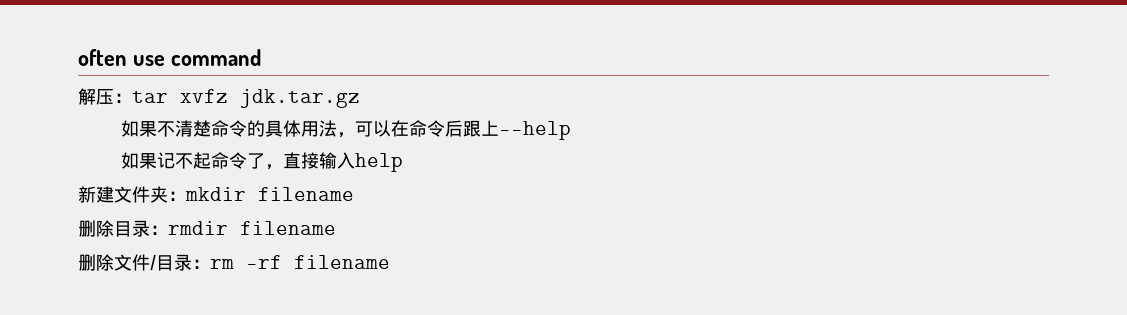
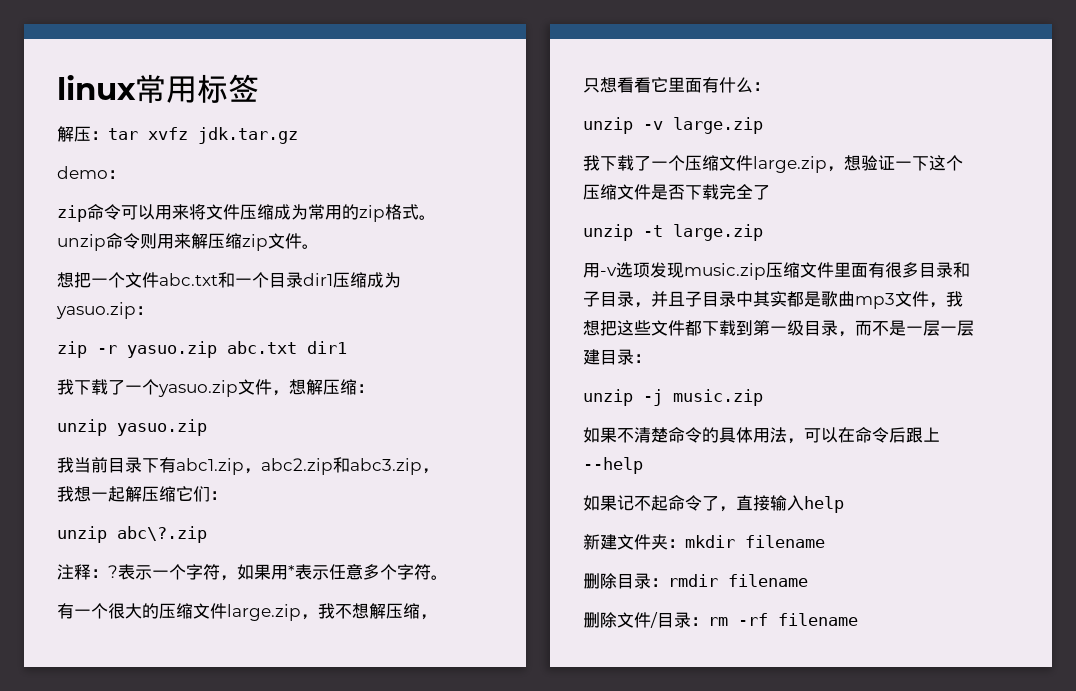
- often use command
+ linux常用标签
+ demo：
+ zip命令可以用来将文件压缩成为常用的zip格式。unzip命令则用来解压缩zip文件。
+ 想把一个文件abc.txt和一个目录dir1压缩成为yasuo.zip：
+ zip -r yasuo.zip abc.txt dir1
+ 我下载了一个yasuo.zip文件，想解压缩：
+ unzip yasuo.zip
+ 我当前目录下有abc1.zip，abc2.zip和abc3.zip，我想一起解压缩它们：
+ unzip abc\?.zip
+ 注释：?表示一个字符，如果用*表示任意多个字符。
+ 有一个很大的压缩文件large.zip，我不想解压缩，只想看看它里面有什么：
+ unzip -v large.zip
+ 我下载了一个压缩文件large.zip，想验证一下这个压缩文件是否下载完全了
+ unzip -t large.zip
+ 用-v选项发现music.zip压缩文件里面有很多目录和子目录，并且子目录中其实都是歌曲mp3文件，我想把这些文件都下载到第一级目录，而不是一层一层建目录：
+ unzip -j music.zip

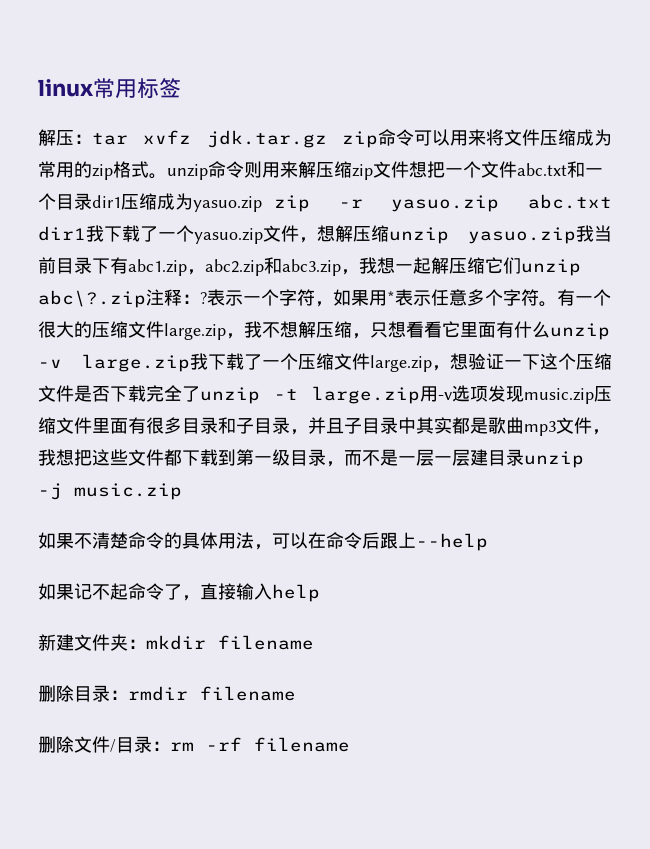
- tar xvfz jdk.tar.gz
- demo：
- zip命令可以用来将文件压缩成为常用的zip格式。unzip命令则用来解压缩zip文件。
- 想把一个文件abc.txt和一个目录dir1压缩成为yasuo.zip：
- zip -r yasuo.zip abc.txt dir1
- 我下载了一个yasuo.zip文件，想解压缩：
- unzip yasuo.zip
- 我当前目录下有abc1.zip，abc2.zip和abc3.zip，我想一起解压缩它们：
- unzip abc\?.zip
- 注释：
+ tar xvfz jdk.tar.gz zip命令可以用来将文件压缩成为常用的zip格式。unzip命令则用来解压缩zip文件想把一个文件abc.txt和一个目录dir1压缩成为yasuo.zip zip -r yasuo.zip abc.txt dir1我下载了一个yasuo.zip文件，想解压缩unzip yasuo.zip我当前目录下有abc1.zip，abc2.zip和abc3.zip，我想一起解压缩它们unzip abc\?.zip注释：
- 表示一个字符，如果用*表示任意多个字符。
- 有一个很大的压缩文件large.zip，我不想解压缩，只想看看它里面有什么：
- unzip -v large.zip
- 我下载了一个压缩文件large.zip，想验证一下这个压缩文件是否下载完全了
- unzip -t large.zip
- 用-v选项发现music.zip压缩文件里面有很多目录和子目录，并且子目录中其实都是歌曲mp3文件，我想把这些文件都下载到第一级目录，而不是一层一层建目录：
- unzip -j music.zip
+ 表示一个字符，如果用*表示任意多个字符。有一个很大的压缩文件large.zip，我不想解压缩，只想看看它里面有什么unzip -v large.zip我下载了一个压缩文件large.zip，想验证一下这个压缩文件是否下载完全了unzip -t large.zip用-v选项发现music.zip压缩文件里面有很多目录和子目录，并且子目录中其实都是歌曲mp3文件，我想把这些文件都下载到第一级目录，而不是一层一层建目录unzip -j music.zip

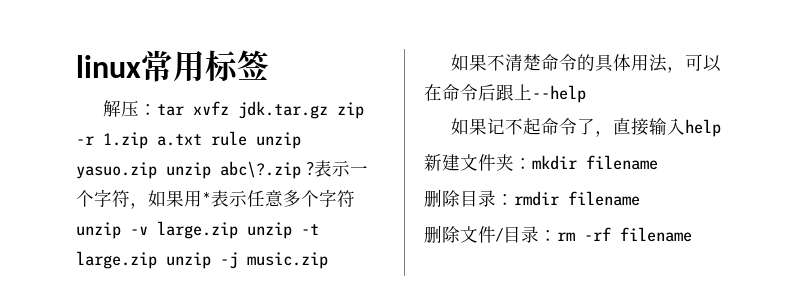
- 解压：tar xvfz jdk.tar.gz zip命令可以用来将文件压缩成为常用的zip格式。unzip命令则用来解压缩zip文件想把一个文件abc.txt和一个目录dir1压缩成为yasuo.zip zip -r yasuo.zip abc.txt dir1我下载了一个yasuo.zip文件，想解压缩unzip yasuo.zip我当前目录下有abc1.zip，abc2.zip和abc3.zip，我想一起解压缩它们unzip abc\?.zip注释：?
+ 解压：tar xvfz jdk.tar.gz zip -r 1.zip a.txt rule unzip yasuo.zip unzip abc\?.zip ?
- 表示一个字符，如果用*表示任意多个字符。有一个很大的压缩文件large.zip，我不想解压缩，只想看看它里面有什么unzip -v large.zip我下载了一个压缩文件large.zip，想验证一下这个压缩文件是否下载完全了unzip -t large.zip用-v选项发现music.zip压缩文件里面有很多目录和子目录，并且子目录中其实都是歌曲mp3文件，我想把这些文件都下载到第一级目录，而不是一层一层建目录unzip -j music.zip
+ 表示一个字符，如果用*表示任意多个字符unzip -v large.zip unzip -t large.zip unzip -j music.zip

